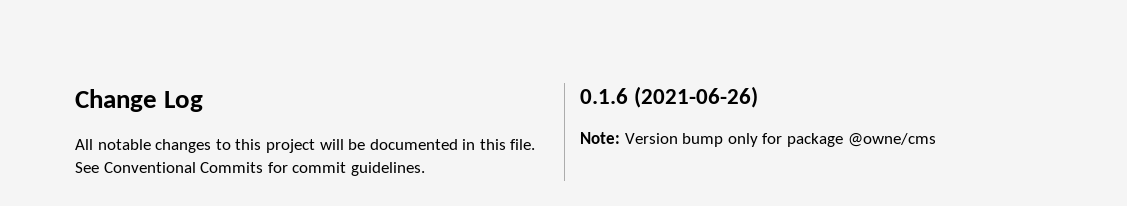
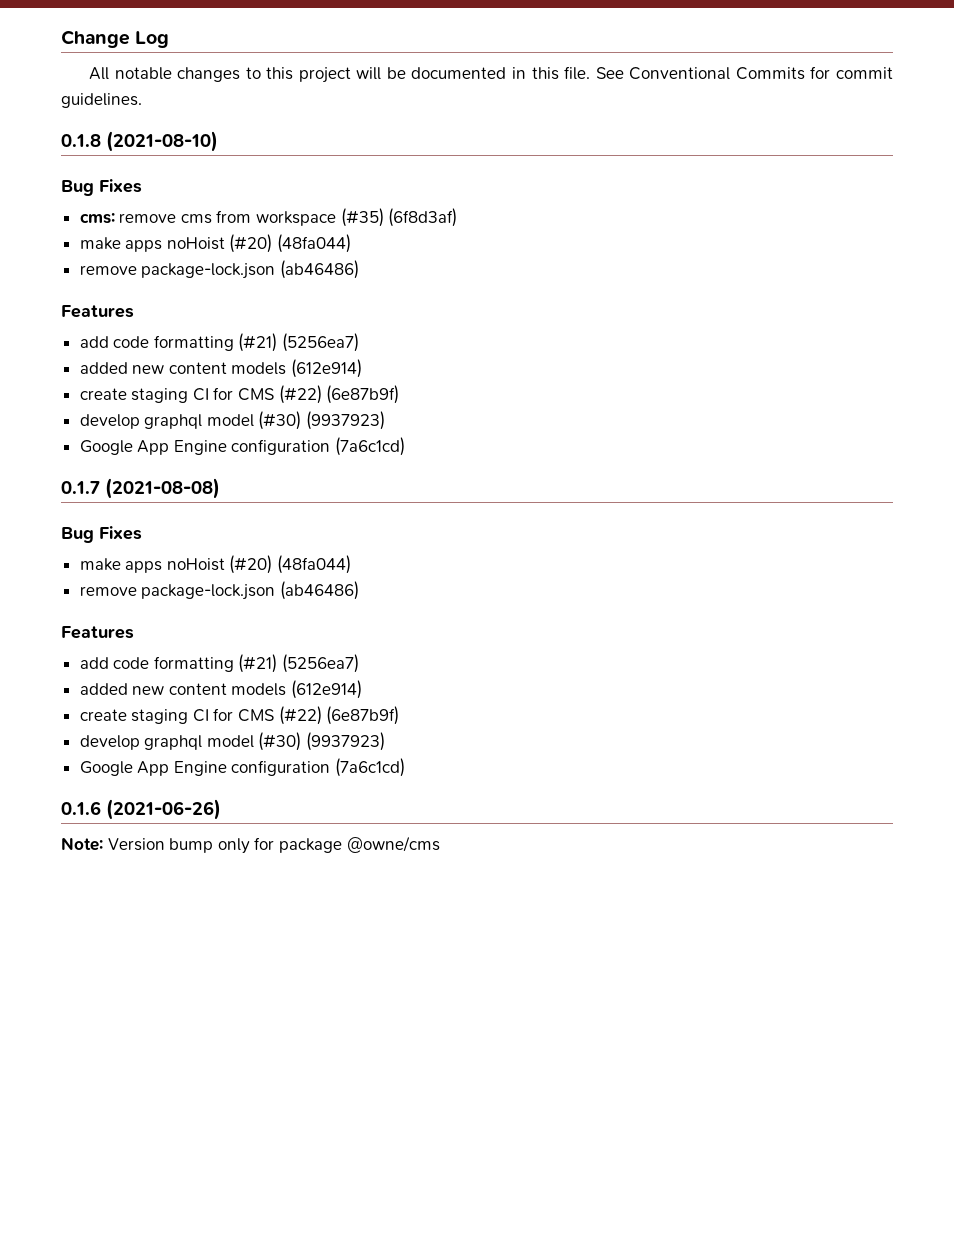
+ 0.1.8 (2021-08-10)
+ Bug Fixes
+ cms: remove cms from workspace (#35) (6f8d3af)
+ make apps noHoist (#20) (48fa044)
+ remove package-lock.json (ab46486)
+ Features
+ add code formatting (#21) (5256ea7)
+ added new content models (612e914)
+ create staging CI for CMS (#22) (6e87b9f)
+ develop graphql model (#30) (9937923)
+ Google App Engine configuration (7a6c1cd)
+ 0.1.7 (2021-08-08)
+ Bug Fixes
+ make apps noHoist (#20) (48fa044)
+ remove package-lock.json (ab46486)
+ Features
+ add code formatting (#21) (5256ea7)
+ added new content models (612e914)
+ create staging CI for CMS (#22) (6e87b9f)
+ develop graphql model (#30) (9937923)
+ Google App Engine configuration (7a6c1cd)

